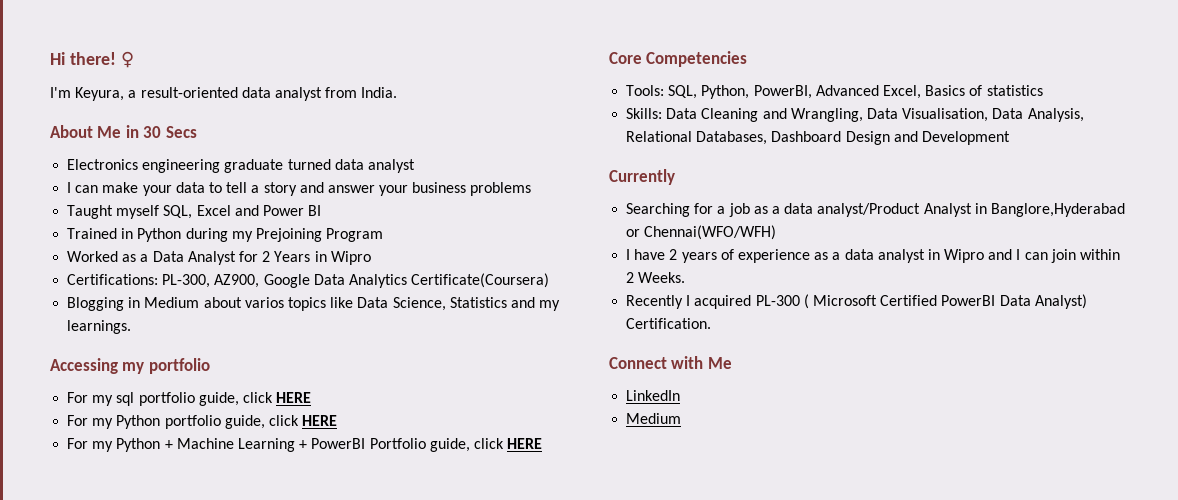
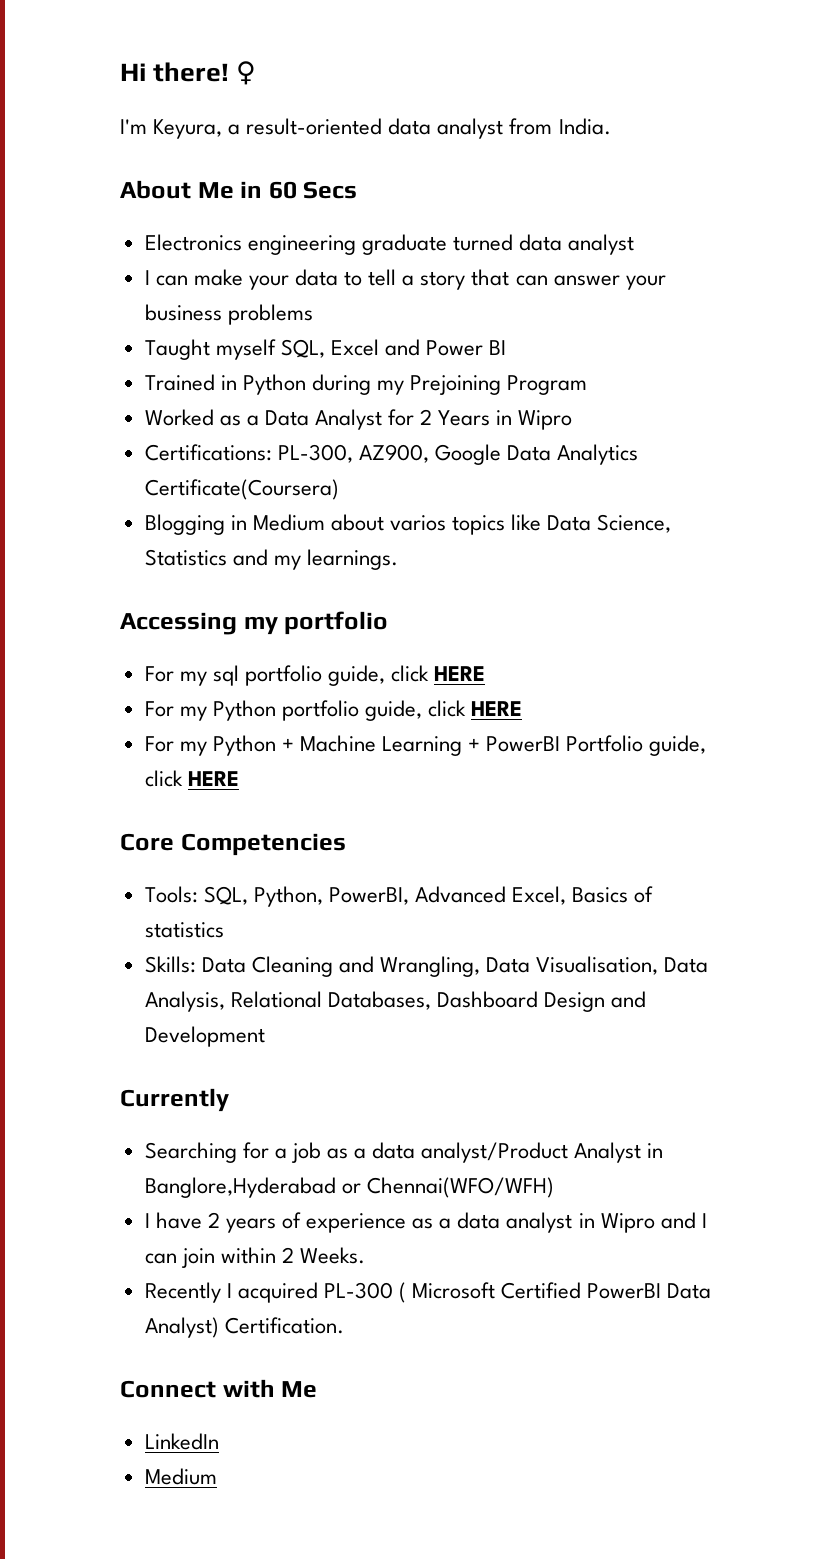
- About Me in 30 Secs
+ About Me in 60 Secs
- I can make your data to tell a story and answer your business problems
+ I can make your data to tell a story that can answer your business problems

